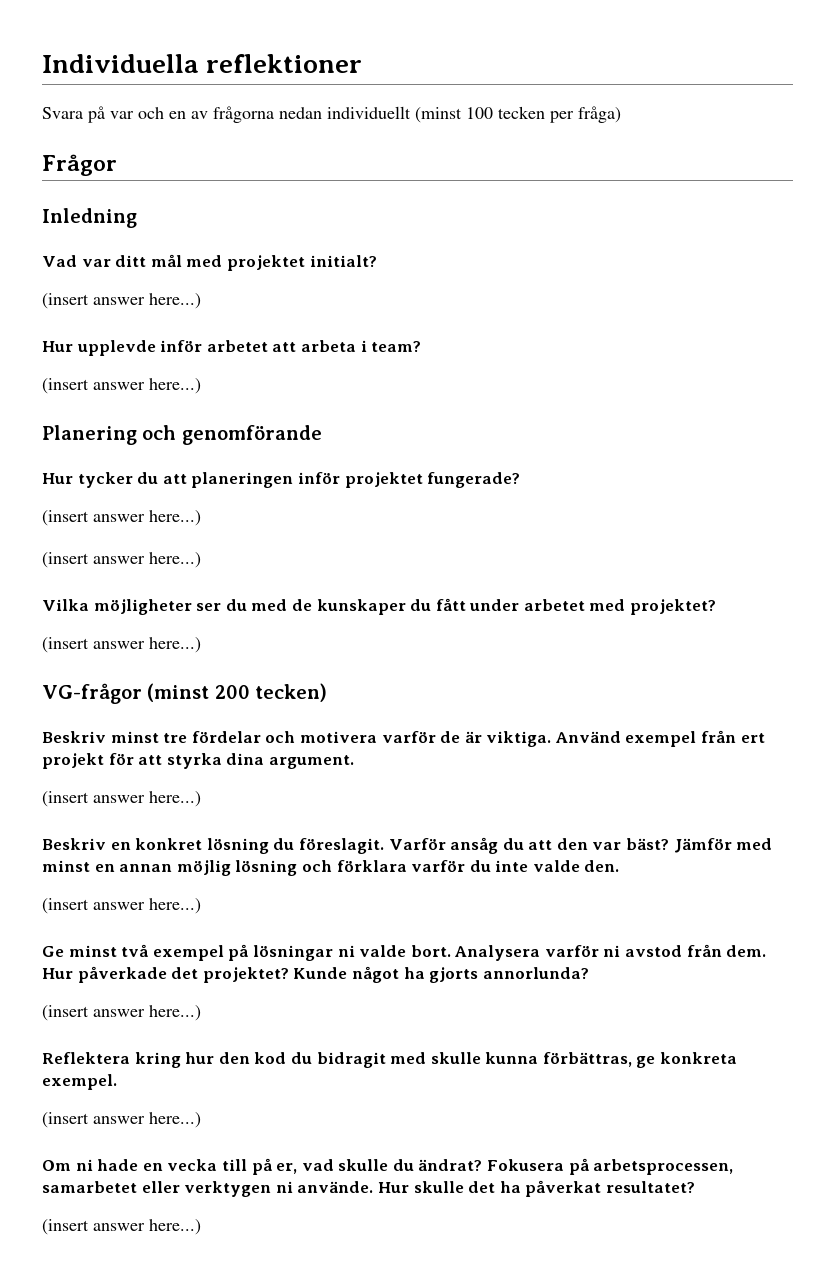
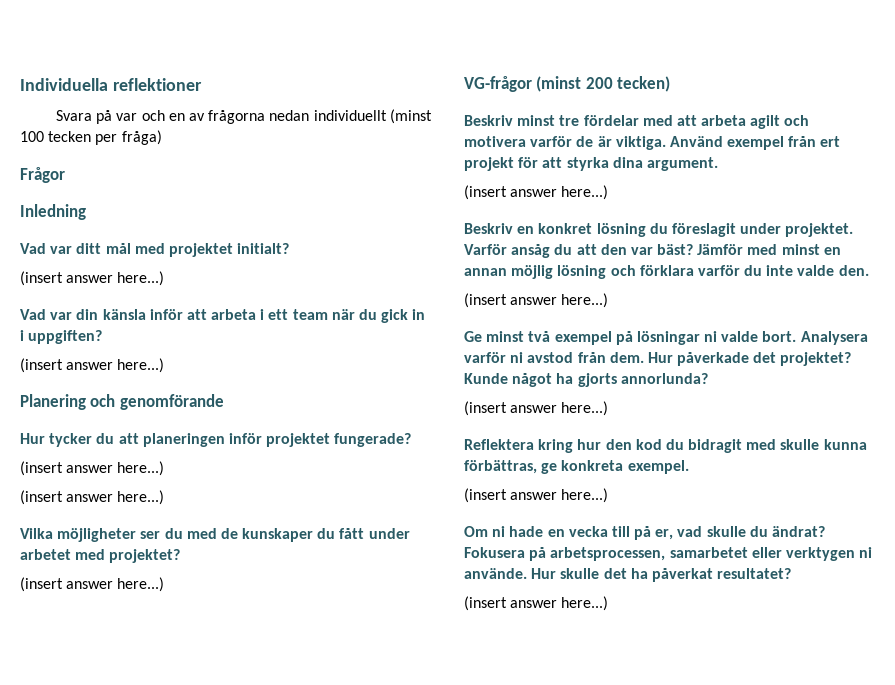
- Hur upplevde inför arbetet att arbeta i team?
+ Vad var din känsla inför att arbeta i ett team när du gick in i uppgiften?
- Beskriv minst tre fördelar och motivera varför de är viktiga.
+ Beskriv minst tre fördelar med att arbeta agilt och motivera varför de är viktiga.
- Beskriv en konkret lösning du föreslagit.
+ Beskriv en konkret lösning du föreslagit under projektet.

